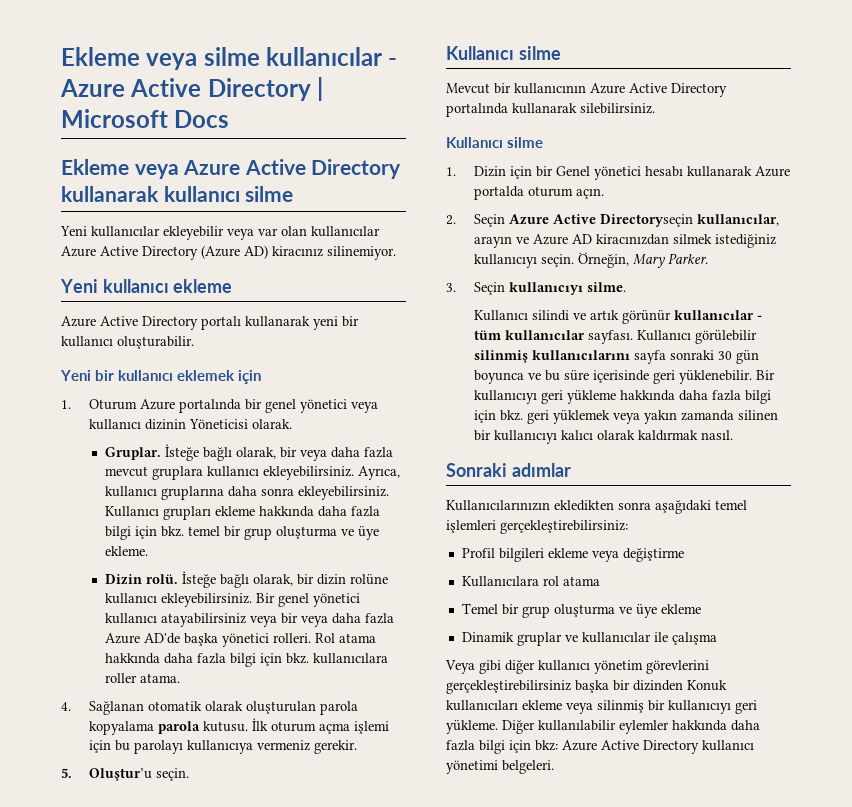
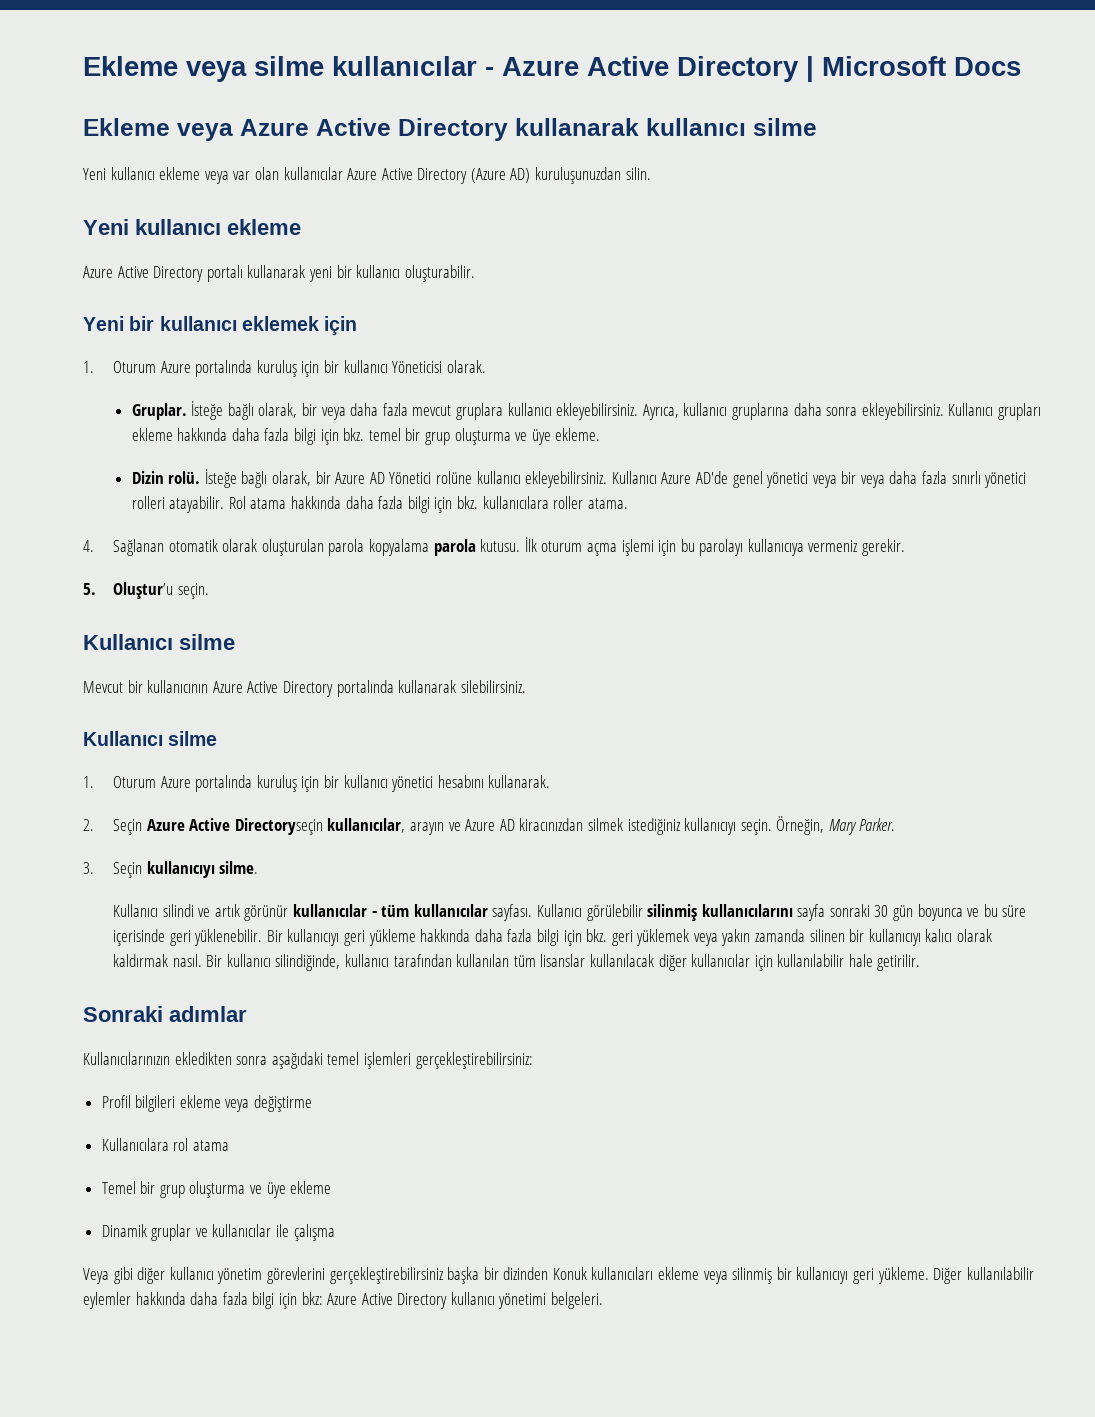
- Yeni kullanıcılar ekleyebilir veya var olan kullanıcılar Azure Active Directory (Azure AD) kiracınız silinemiyor.
+ Yeni kullanıcı ekleme veya var olan kullanıcılar Azure Active Directory (Azure AD) kuruluşunuzdan silin.
- 1. Oturum Azure portalında bir genel yönetici veya kullanıcı dizinin Yöneticisi olarak.
+ 1. Oturum Azure portalında kuruluş için bir kullanıcı Yöneticisi olarak.
- İsteğe bağlı olarak, bir dizin rolüne kullanıcı ekleyebilirsiniz. Bir genel yönetici kullanıcı atayabilirsiniz veya bir veya daha fazla Azure AD'de başka yönetici rolleri.
+ İsteğe bağlı olarak, bir Azure AD Yönetici rolüne kullanıcı ekleyebilirsiniz. Kullanıcı Azure AD'de genel yönetici veya bir veya daha fazla sınırlı yönetici rolleri atayabilir.
- 1. Dizin için bir Genel yönetici hesabı kullanarak Azure portalda oturum açın.
+ 1. Oturum Azure portalında kuruluş için bir kullanıcı yönetici hesabını kullanarak.
+ Bir kullanıcı silindiğinde, kullanıcı tarafından kullanılan tüm lisanslar kullanılacak diğer kullanıcılar için kullanılabilir hale getirilir.

